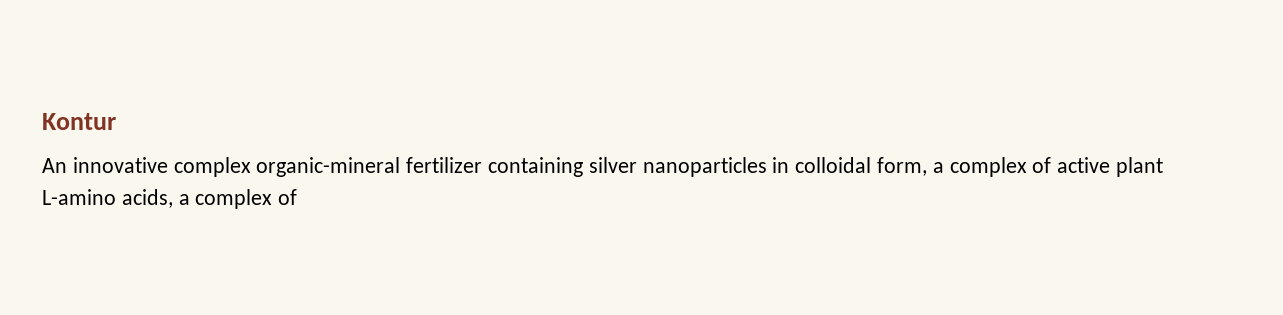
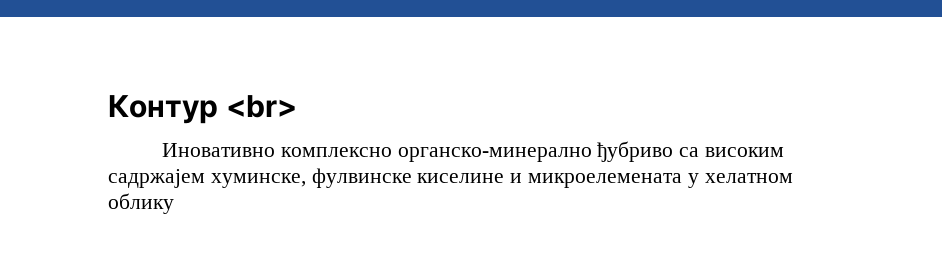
- Kontur
- An innovative complex organic-mineral fertilizer containing silver nanoparticles in colloidal form, a complex of active plant L-amino acids, a complex of
+ Контур <br>
+ Иновативно комплексно органско-минерално ђубриво са високим садржајем хуминске, фулвинске киселине и микроелемената у хелатном облику

